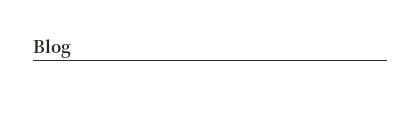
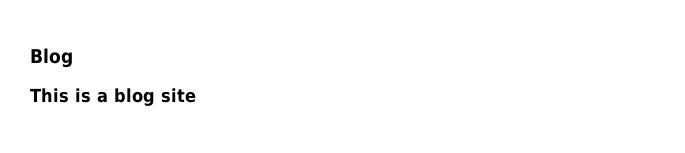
+ This is a blog site

